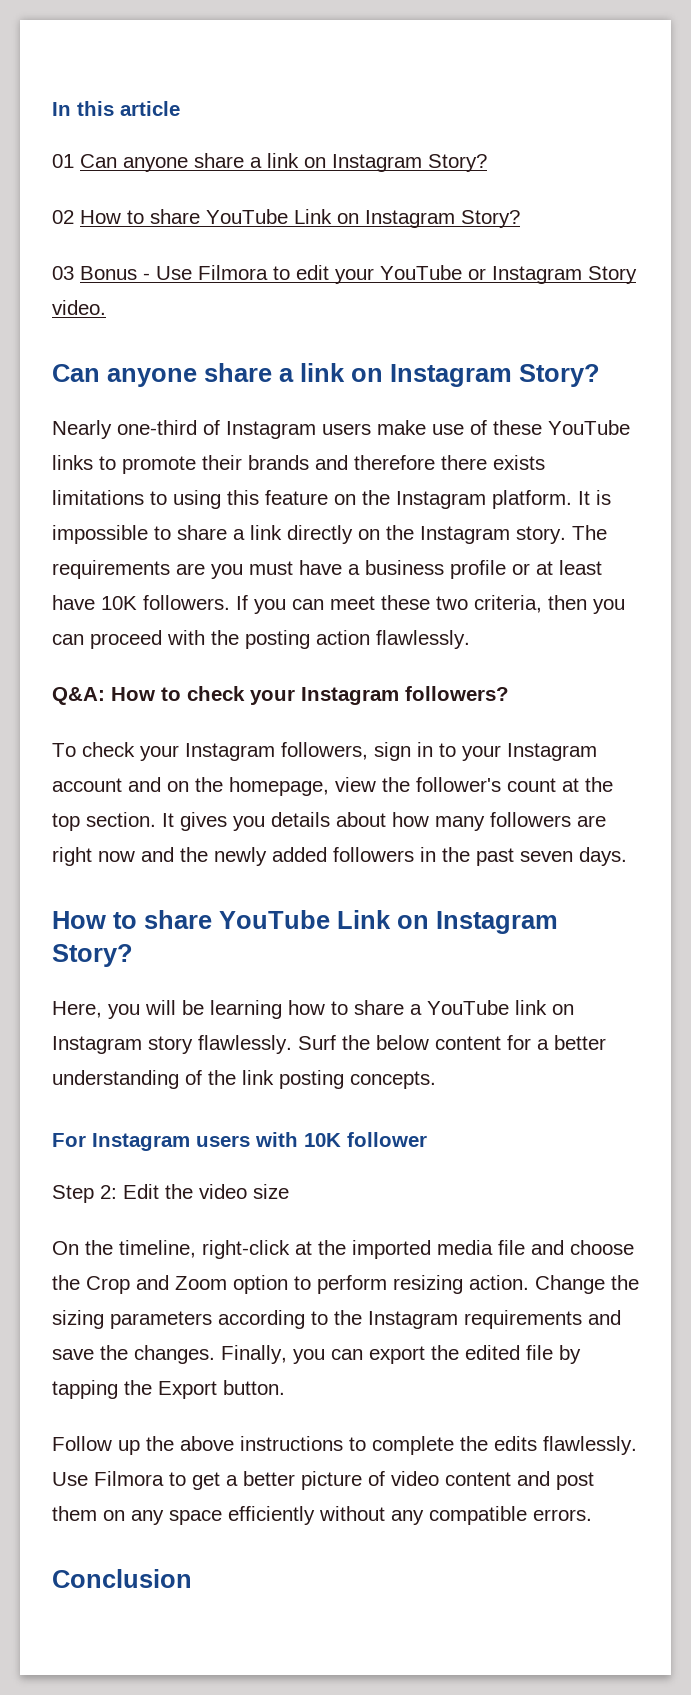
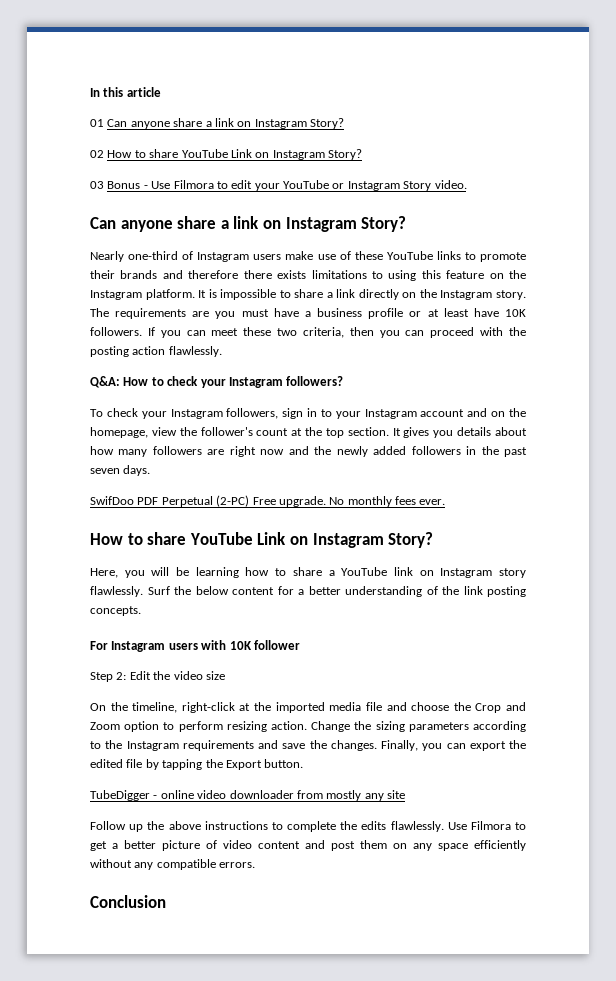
+ SwifDoo PDF Perpetual (2-PC) Free upgrade. No monthly fees ever.
+ TubeDigger - online video downloader from mostly any site

